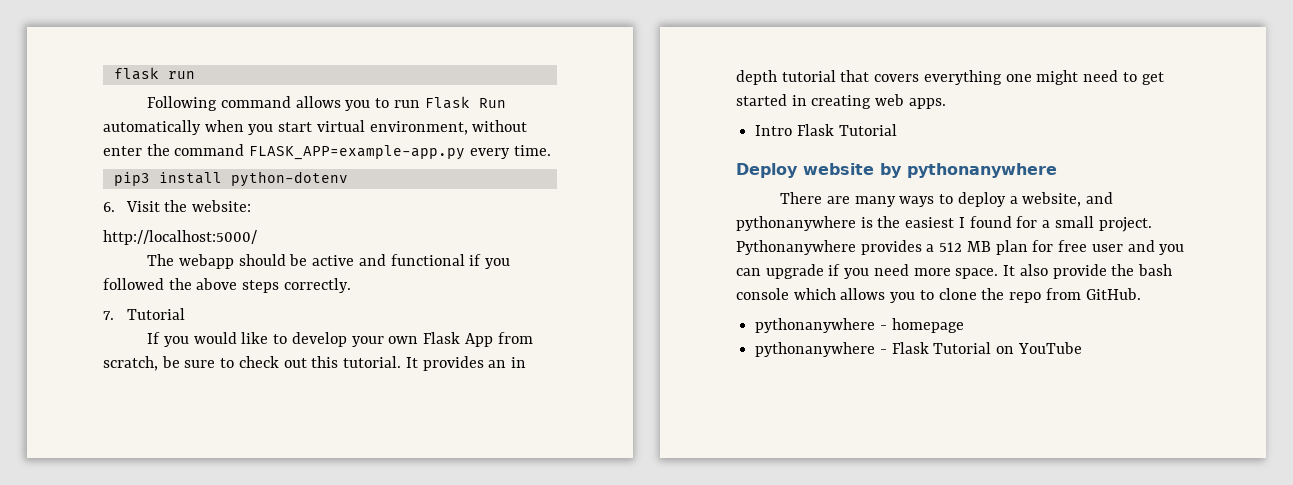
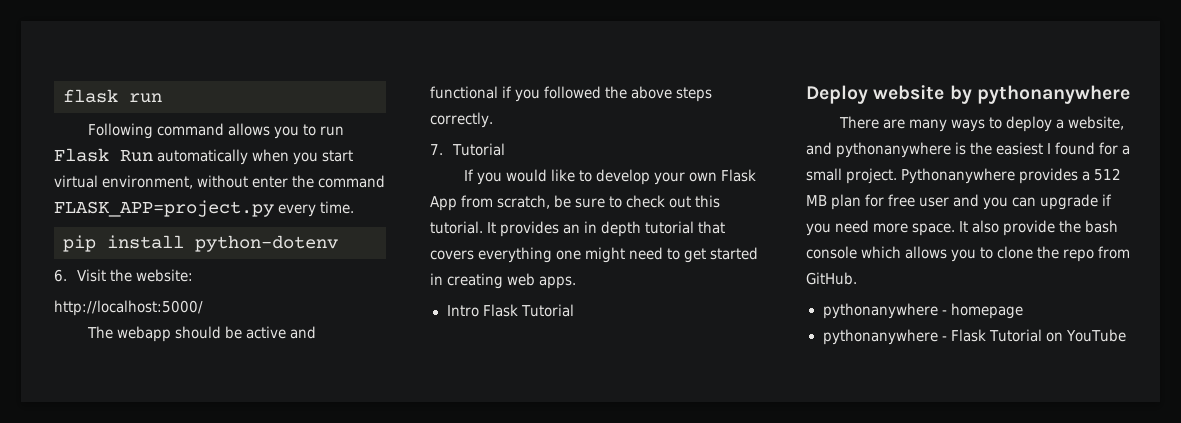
- Following command allows you to run Flask Run automatically when you start virtual environment, without enter the command FLASK_APP=example-app.py every time.
+ Following command allows you to run Flask Run automatically when you start virtual environment, without enter the command FLASK_APP=project.py every time.
- pip3 install python-dotenv
+ pip install python-dotenv

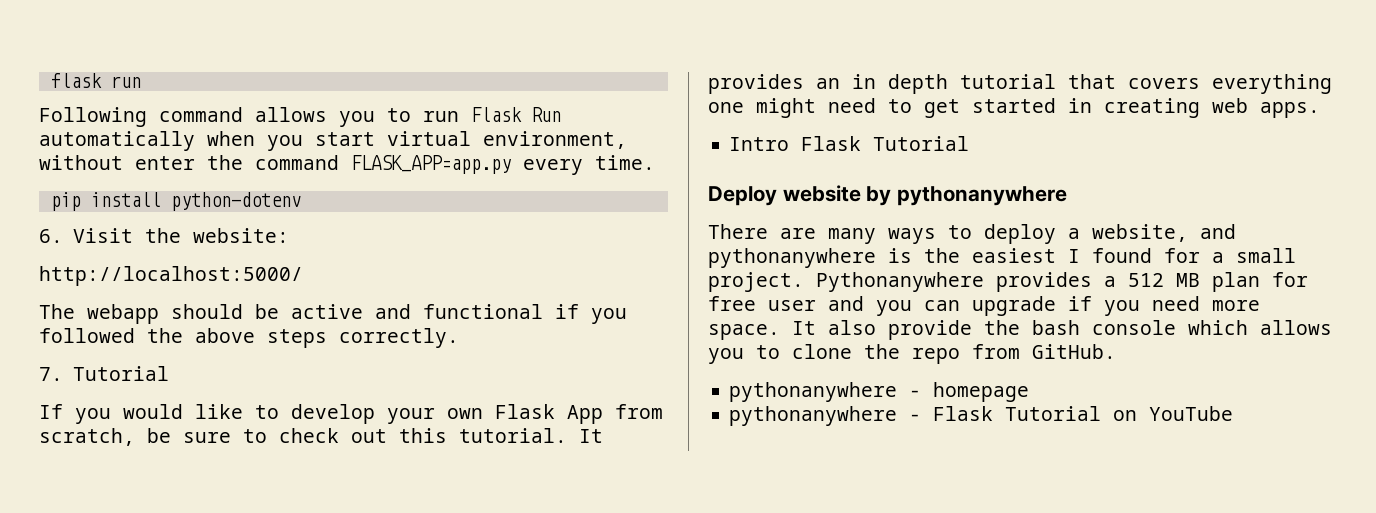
- Following command allows you to run Flask Run automatically when you start virtual environment, without enter the command FLASK_APP=project.py every time.
+ Following command allows you to run Flask Run automatically when you start virtual environment, without enter the command FLASK_APP=app.py every time.

